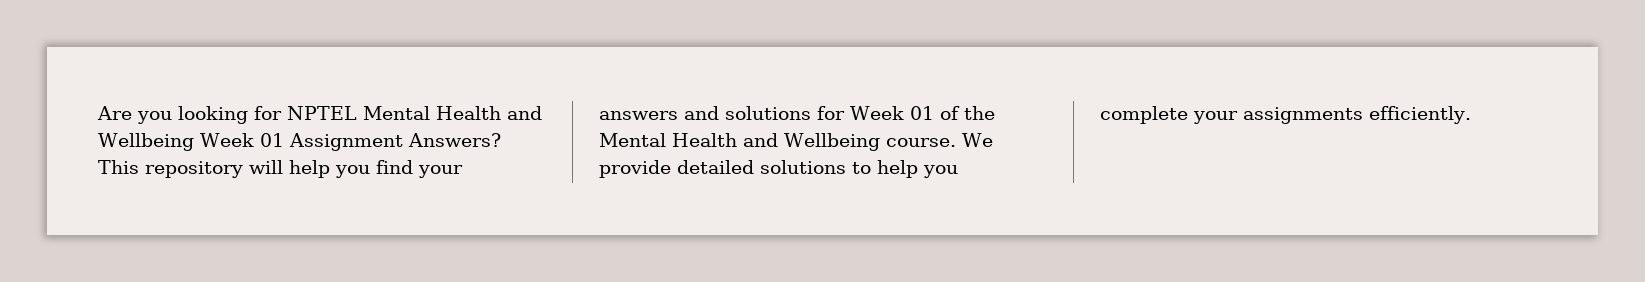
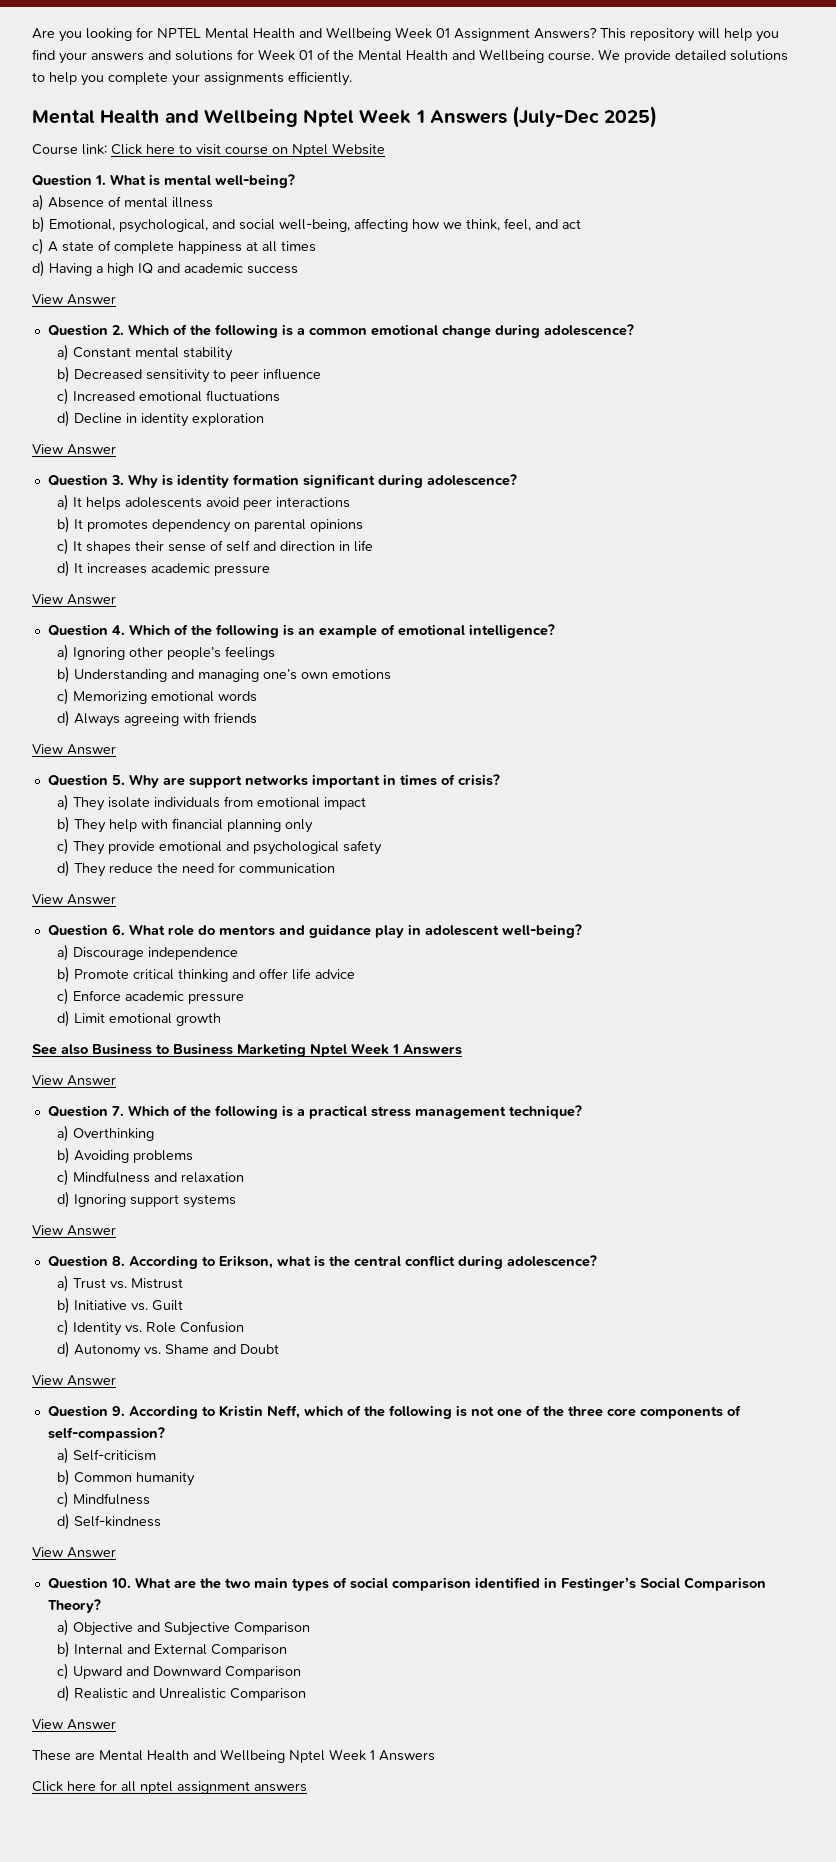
+ Mental Health and Wellbeing Nptel Week 1 Answers (July-Dec 2025)
+ Course link: Click here to visit course on Nptel Website
+ Question 1. What is mental well-being?
+ a) Absence of mental illness
+ b) Emotional, psychological, and social well-being, affecting how we think, feel, and act
+ c) A state of complete happiness at all times
+ d) Having a high IQ and academic success
+ View Answer
+ Question 2. Which of the following is a common emotional change during adolescence?
+ a) Constant mental stability
+ b) Decreased sensitivity to peer influence
+ c) Increased emotional fluctuations
+ d) Decline in identity exploration
+ View Answer
+ Question 3. Why is identity formation significant during adolescence?
+ a) It helps adolescents avoid peer interactions
+ b) It promotes dependency on parental opinions
+ c) It shapes their sense of self and direction in life
+ d) It increases academic pressure
+ View Answer
+ Question 4. Which of the following is an example of emotional intelligence?
+ a) Ignoring other people’s feelings
+ b) Understanding and managing one’s own emotions
+ c) Memorizing emotional words
+ d) Always agreeing with friends
+ View Answer
+ Question 5. Why are support networks important in times of crisis?
+ a) They isolate individuals from emotional impact
+ b) They help with financial planning only
+ c) They provide emotional and psychological safety
+ d) They reduce the need for communication
+ View Answer
+ Question 6. What role do mentors and guidance play in adolescent well-being?
+ a) Discourage independence
+ b) Promote critical thinking and offer life advice
+ c) Enforce academic pressure
+ d) Limit emotional growth
+ See also Business to Business Marketing Nptel Week 1 Answers
+ View Answer
+ Question 7. Which of the following is a practical stress management technique?
+ a) Overthinking
+ b) Avoiding problems
+ c) Mindfulness and relaxation
+ d) Ignoring support systems
+ View Answer
+ Question 8. According to Erikson, what is the central conflict during adolescence?
+ a) Trust vs. Mistrust
+ b) Initiative vs. Guilt
+ c) Identity vs. Role Confusion
+ d) Autonomy vs. Shame and Doubt
+ View Answer
+ Question 9. According to Kristin Neff, which of the following is not one of the three core components of self-compassion?
+ a) Self-criticism
+ b) Common humanity
+ c) Mindfulness
+ d) Self-kindness
+ View Answer
+ Question 10. What are the two main types of social comparison identified in Festinger’s Social Comparison Theory?
+ a) Objective and Subjective Comparison
+ b) Internal and External Comparison
+ c) Upward and Downward Comparison
+ d) Realistic and Unrealistic Comparison
+ View Answer
+ These are Mental Health and Wellbeing Nptel Week 1 Answers
+ Click here for all nptel assignment answers

